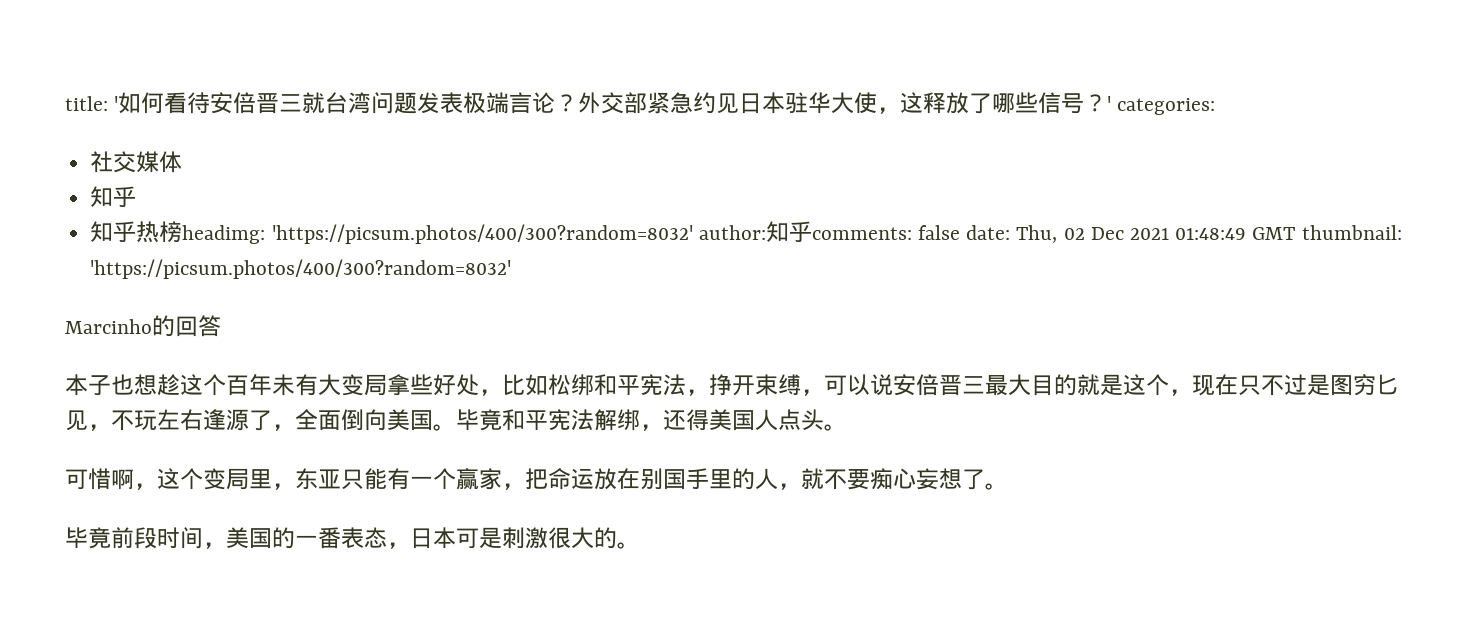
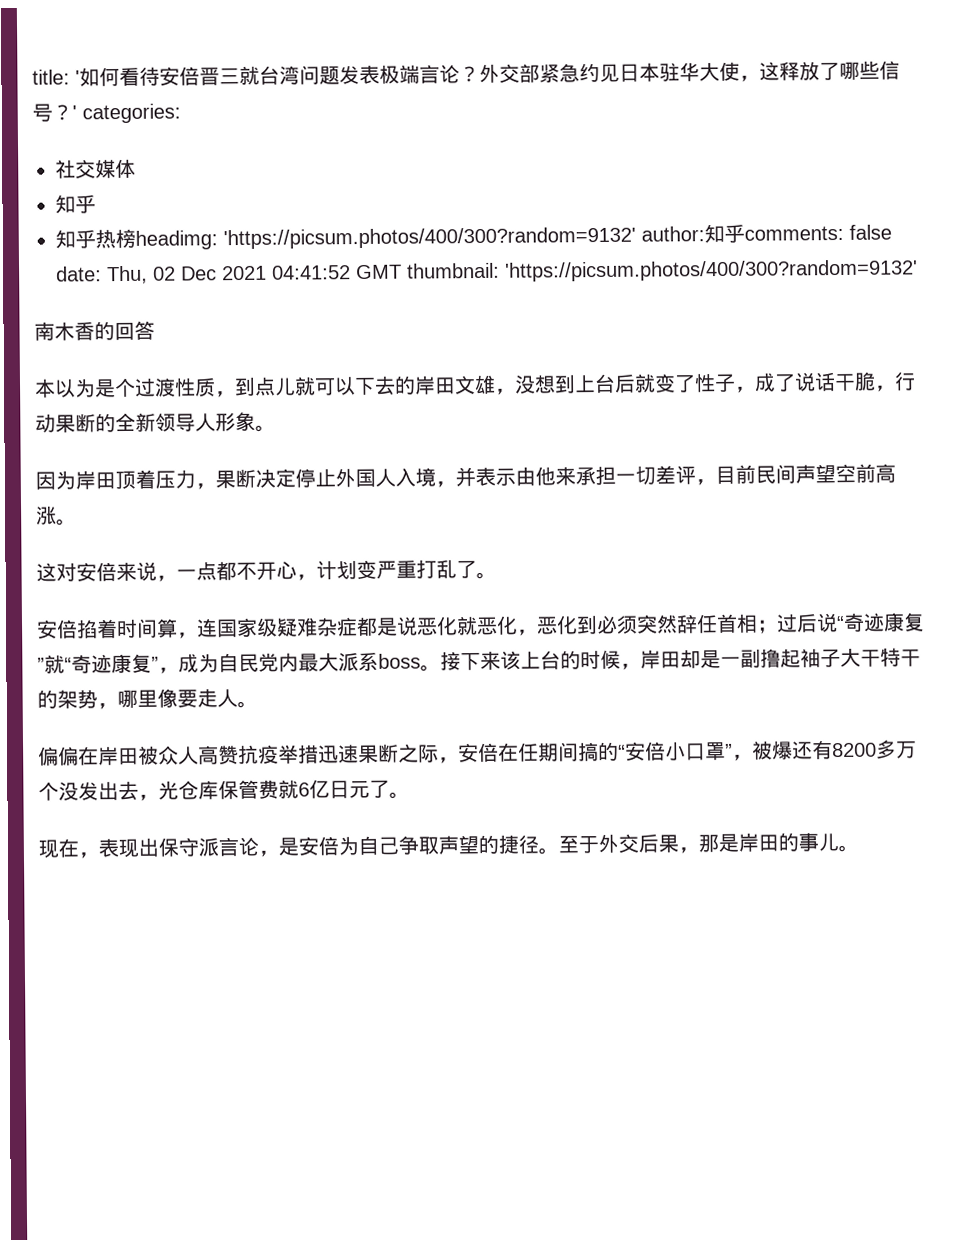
- 知乎热榜headimg: 'https://picsum.photos/400/300?random=8032' author:知乎comments: false date: Thu, 02 Dec 2021 01:48:49 GMT thumbnail: 'https://picsum.photos/400/300?random=8032'
- Marcinho的回答
+ 知乎热榜headimg: 'https://picsum.photos/400/300?random=9132' author:知乎comments: false date: Thu, 02 Dec 2021 04:41:52 GMT thumbnail: 'https://picsum.photos/400/300?random=9132'
+ 南木香的回答
- 本子也想趁这个百年未有大变局拿些好处，比如松绑和平宪法，挣开束缚，可以说安倍晋三最大目的就是这个，现在只不过是图穷匕见，不玩左右逢源了，全面倒向美国。毕竟和平宪法解绑，还得美国人点头。
- 可惜啊，这个变局里，东亚只能有一个赢家，把命运放在别国手里的人，就不要痴心妄想了。
- 毕竟前段时间，美国的一番表态，日本可是刺激很大的。
+ 本以为是个过渡性质，到点儿就可以下去的岸田文雄，没想到上台后就变了性子，成了说话干脆，行动果断的全新领导人形象。
+ 因为岸田顶着压力，果断决定停止外国人入境，并表示由他来承担一切差评，目前民间声望空前高涨。
+ 这对安倍来说，一点都不开心，计划变严重打乱了。
+ 安倍掐着时间算，连国家级疑难杂症都是说恶化就恶化，恶化到必须突然辞任首相；过后说“奇迹康复”就“奇迹康复”，成为自民党内最大派系boss。接下来该上台的时候，岸田却是一副撸起袖子大干特干的架势，哪里像要走人。
+ 偏偏在岸田被众人高赞抗疫举措迅速果断之际，安倍在任期间搞的“安倍小口罩”，被爆还有8200多万个没发出去，光仓库保管费就6亿日元了。
+ 现在，表现出保守派言论，是安倍为自己争取声望的捷径。至于外交后果，那是岸田的事儿。

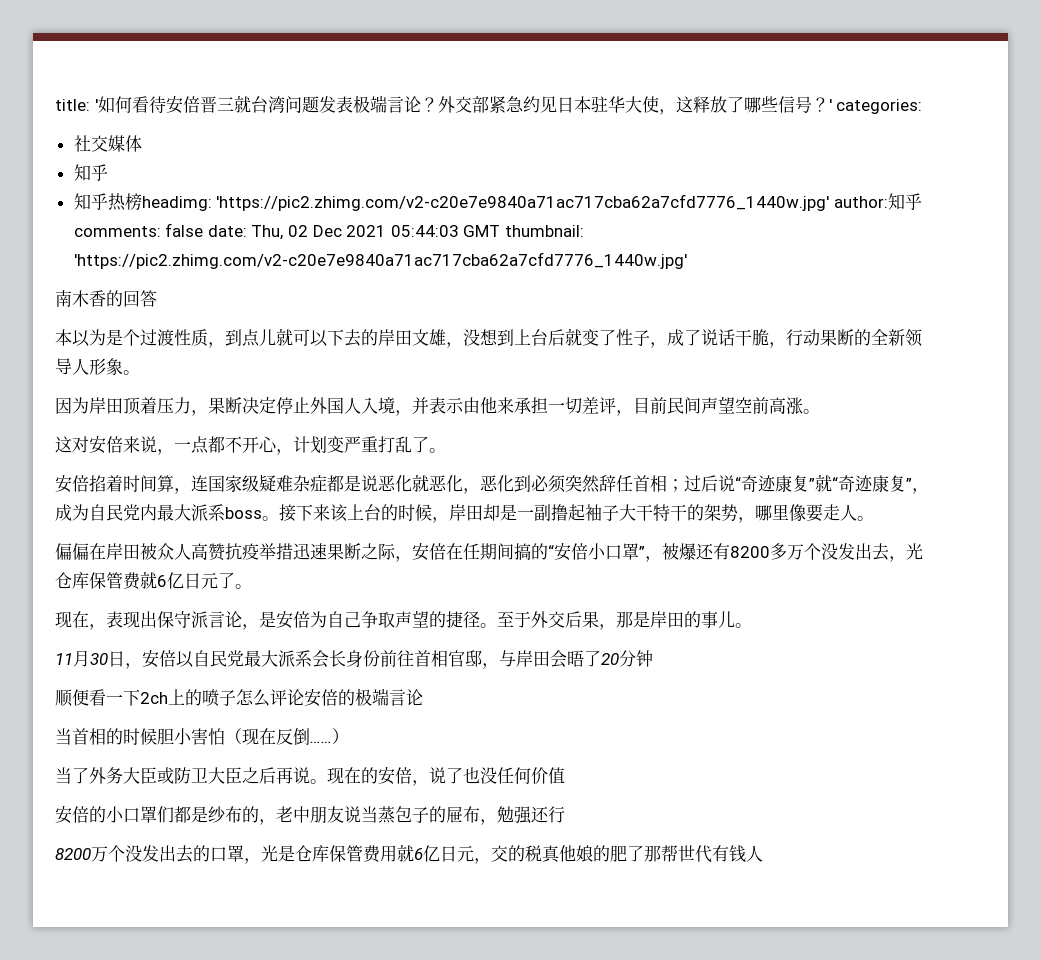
- 知乎热榜headimg: 'https://picsum.photos/400/300?random=9132' author:知乎comments: false date: Thu, 02 Dec 2021 04:41:52 GMT thumbnail: 'https://picsum.photos/400/300?random=9132'
+ 知乎热榜headimg: 'https://pic2.zhimg.com/v2-c20e7e9840a71ac717cba62a7cfd7776_1440w.jpg' author:知乎comments: false date: Thu, 02 Dec 2021 05:44:03 GMT thumbnail: 'https://pic2.zhimg.com/v2-c20e7e9840a71ac717cba62a7cfd7776_1440w.jpg'
+ 11月30日，安倍以自民党最大派系会长身份前往首相官邸，与岸田会晤了20分钟
+ 顺便看一下2ch上的喷子怎么评论安倍的极端言论
+ 当首相的时候胆小害怕（现在反倒……）
+ 当了外务大臣或防卫大臣之后再说。现在的安倍，说了也没任何价值
+ 安倍的小口罩们都是纱布的，老中朋友说当蒸包子的屉布，勉强还行
+ 8200万个没发出去的口罩，光是仓库保管费用就6亿日元，交的税真他娘的肥了那帮世代有钱人

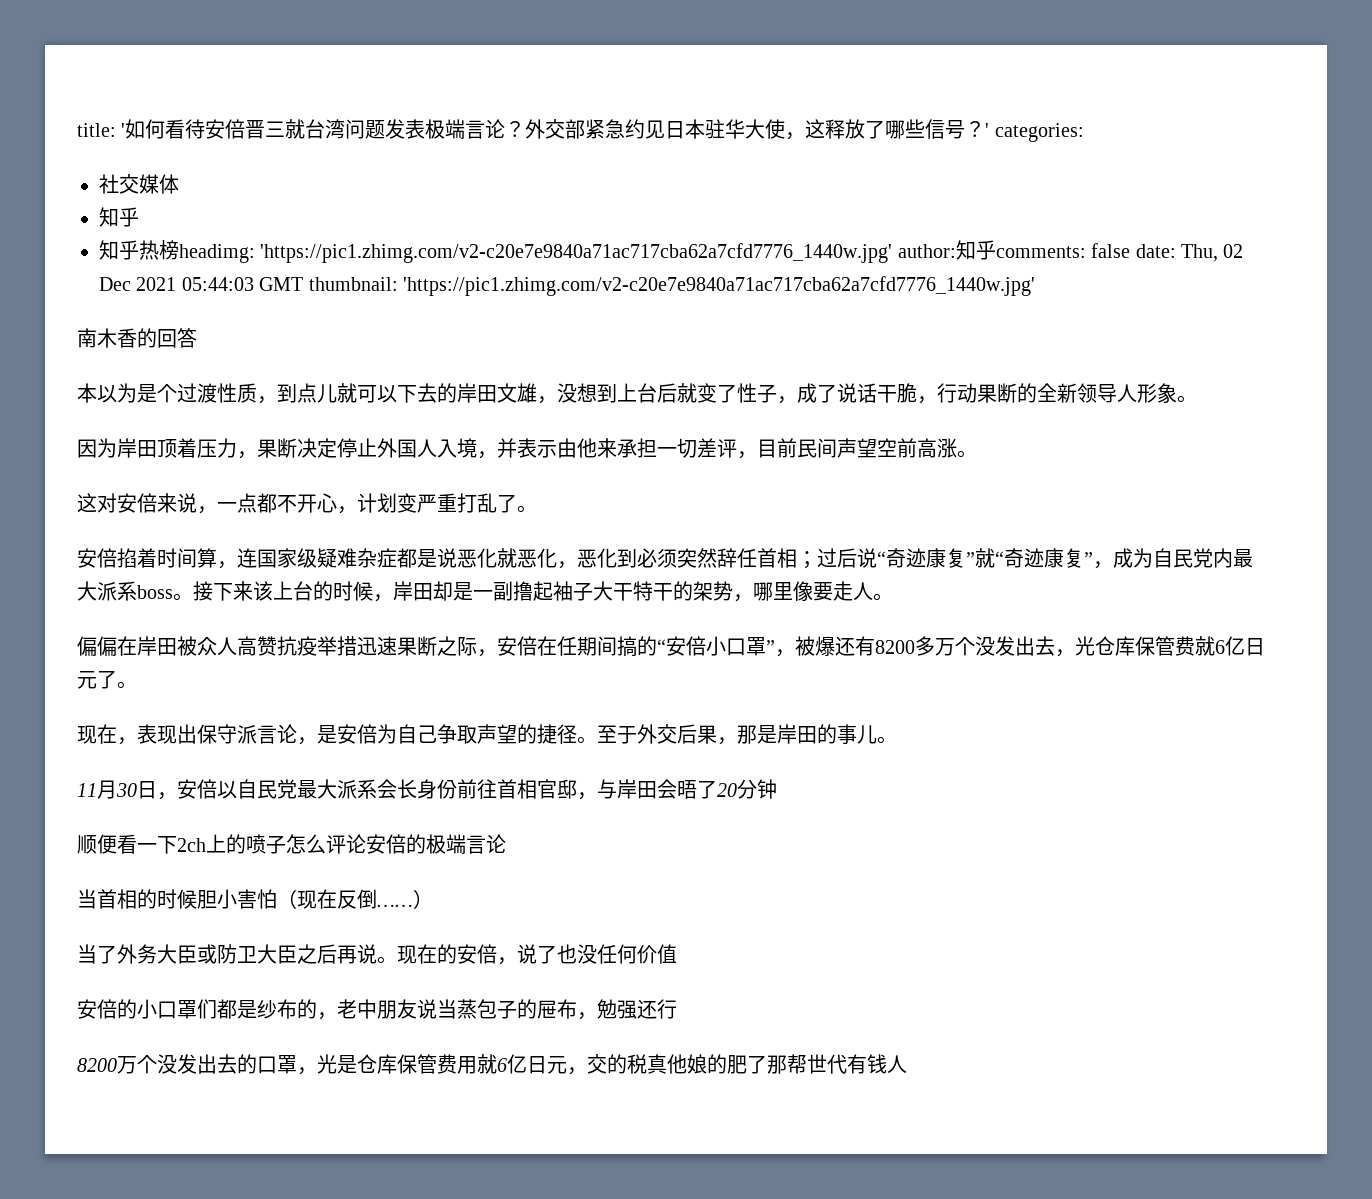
- 知乎热榜headimg: 'https://pic2.zhimg.com/v2-c20e7e9840a71ac717cba62a7cfd7776_1440w.jpg' author:知乎comments: false date: Thu, 02 Dec 2021 05:44:03 GMT thumbnail: 'https://pic2.zhimg.com/v2-c20e7e9840a71ac717cba62a7cfd7776_1440w.jpg'
+ 知乎热榜headimg: 'https://pic1.zhimg.com/v2-c20e7e9840a71ac717cba62a7cfd7776_1440w.jpg' author:知乎comments: false date: Thu, 02 Dec 2021 05:44:03 GMT thumbnail: 'https://pic1.zhimg.com/v2-c20e7e9840a71ac717cba62a7cfd7776_1440w.jpg'

